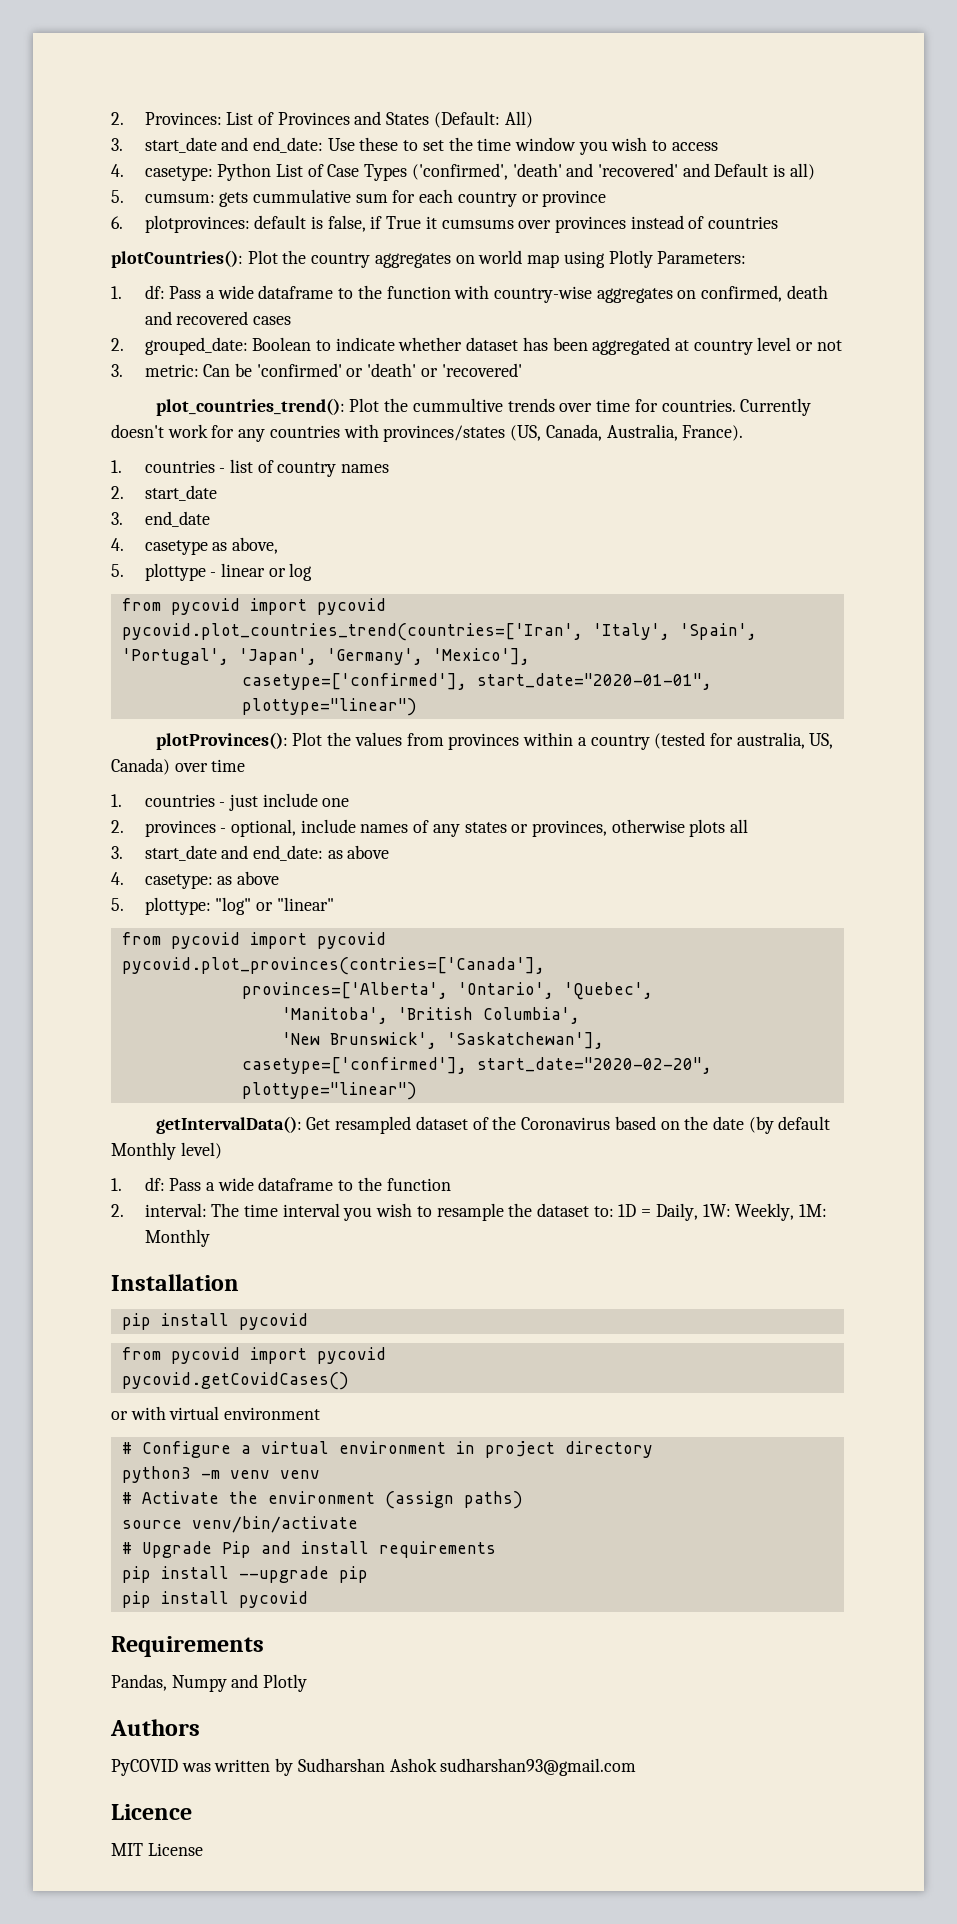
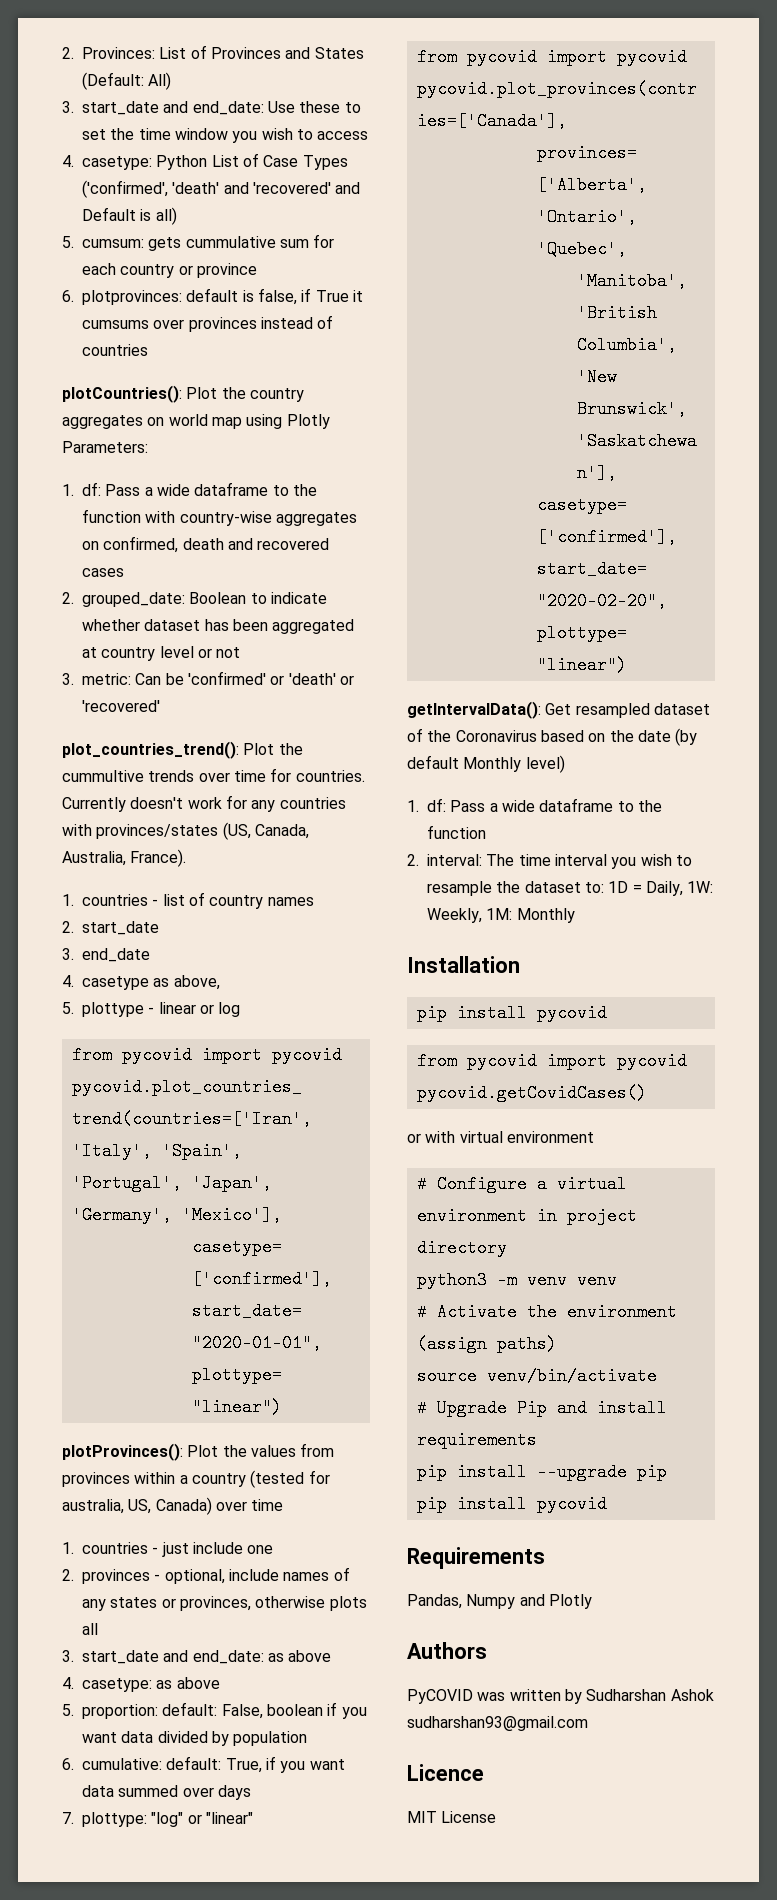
- 5. plottype: "log" or "linear"
+ 5. proportion: default: False, boolean if you want data divided by population
+ 6. cumulative: default: True, if you want data summed over days
+ 7. plottype: "log" or "linear"

